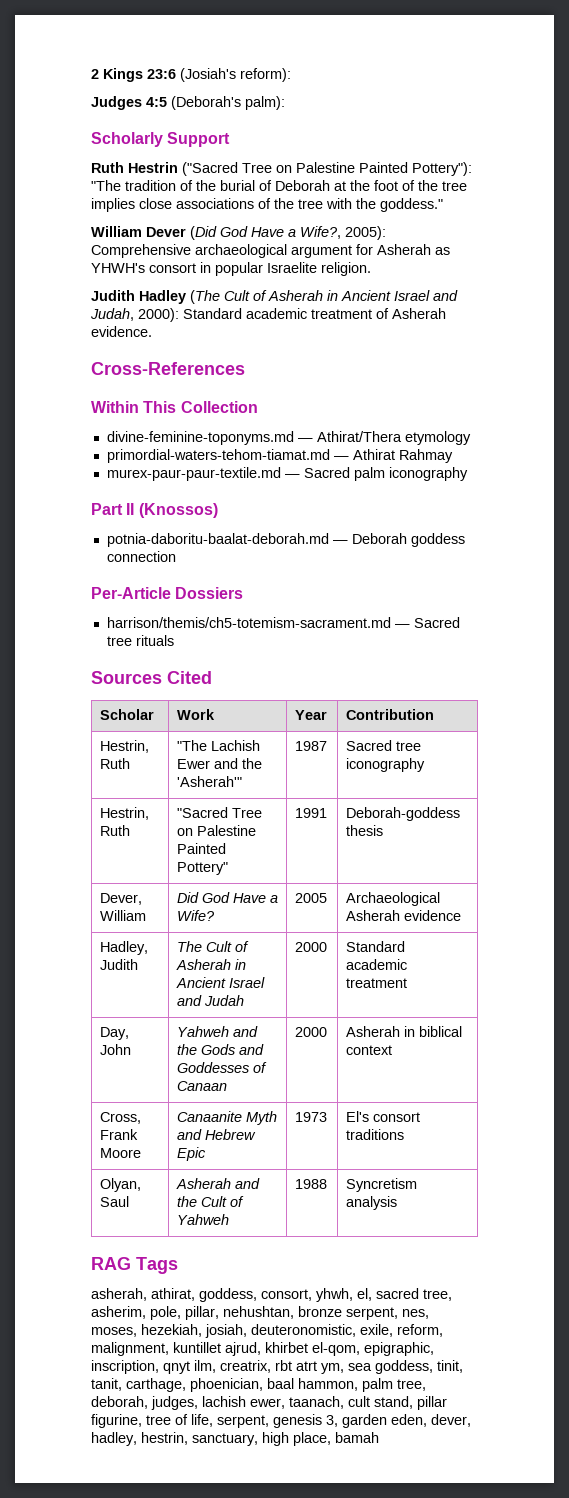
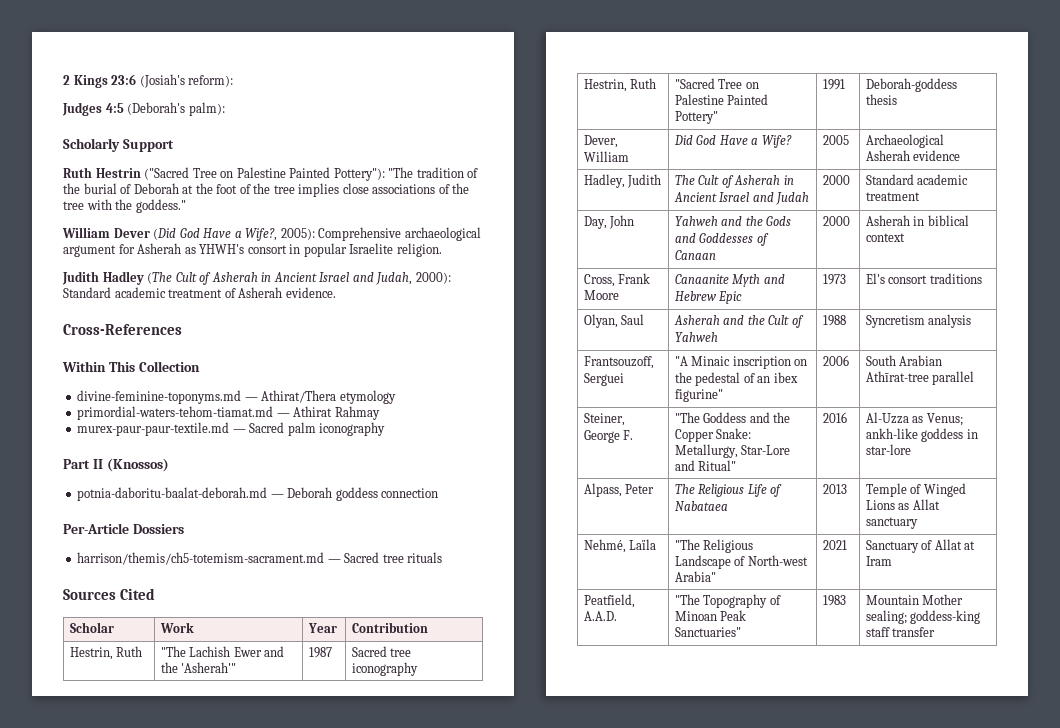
- RAG Tags
- asherah, athirat, goddess, consort, yhwh, el, sacred tree, asherim, pole, pillar, nehushtan, bronze serpent, nes, moses, hezekiah, josiah, deuteronomistic, exile, reform, malignment, kuntillet ajrud, khirbet el-qom, epigraphic, inscription, qnyt ilm, creatrix, rbt atrt ym, sea goddess, tinit, tanit, carthage, phoenician, baal hammon, palm tree, deborah, judges, lachish ewer, taanach, cult stand, pillar figurine, tree of life, serpent, genesis 3, garden eden, dever, hadley, hestrin, sanctuary, high place, bamah
+ Frantsouzoff, Serguei | "A Minaic inscription on the pedestal of an ibex figurine" | 2006 | South Arabian Athīrat-tree parallel
+ Steiner, George F. | "The Goddess and the Copper Snake: Metallurgy, Star-Lore and Ritual" | 2016 | Al-Uzza as Venus; ankh-like goddess in star-lore
+ Alpass, Peter | The Religious Life of Nabataea | 2013 | Temple of Winged Lions as Allat sanctuary
+ Nehmé, Laïla | "The Religious Landscape of North-west Arabia" | 2021 | Sanctuary of Allat at Iram
+ Peatfield, A.A.D. | "The Topography of Minoan Peak Sanctuaries" | 1983 | Mountain Mother sealing; goddess-king staff transfer

